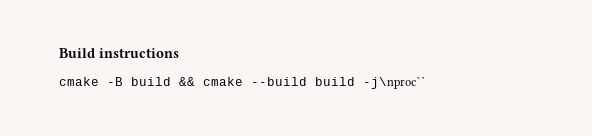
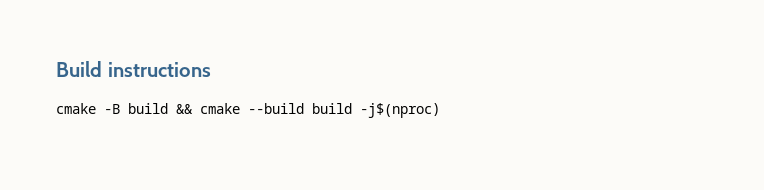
- cmake -B build && cmake --build build -j\nproc``
+ cmake -B build && cmake --build build -j$(nproc)

